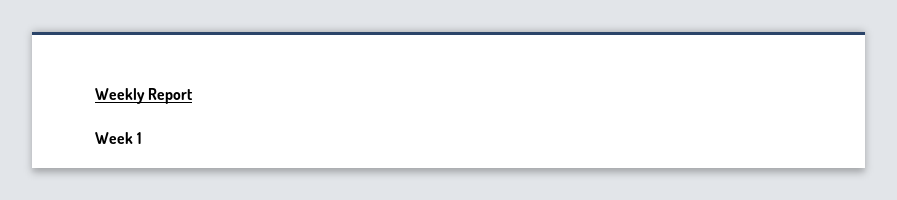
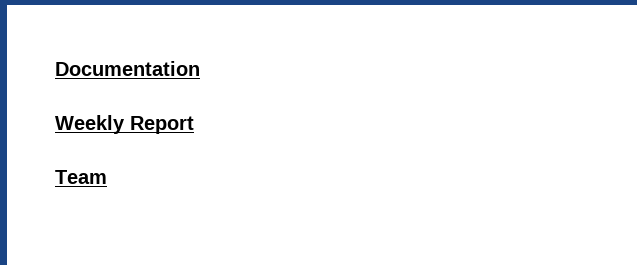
+ Documentation
- Week 1
+ Team

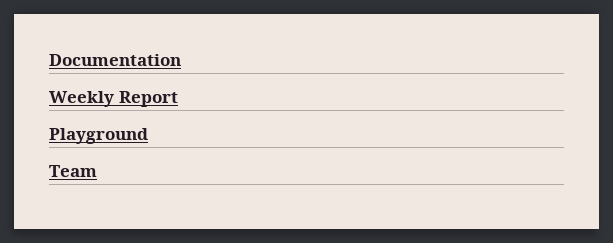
+ Playground

